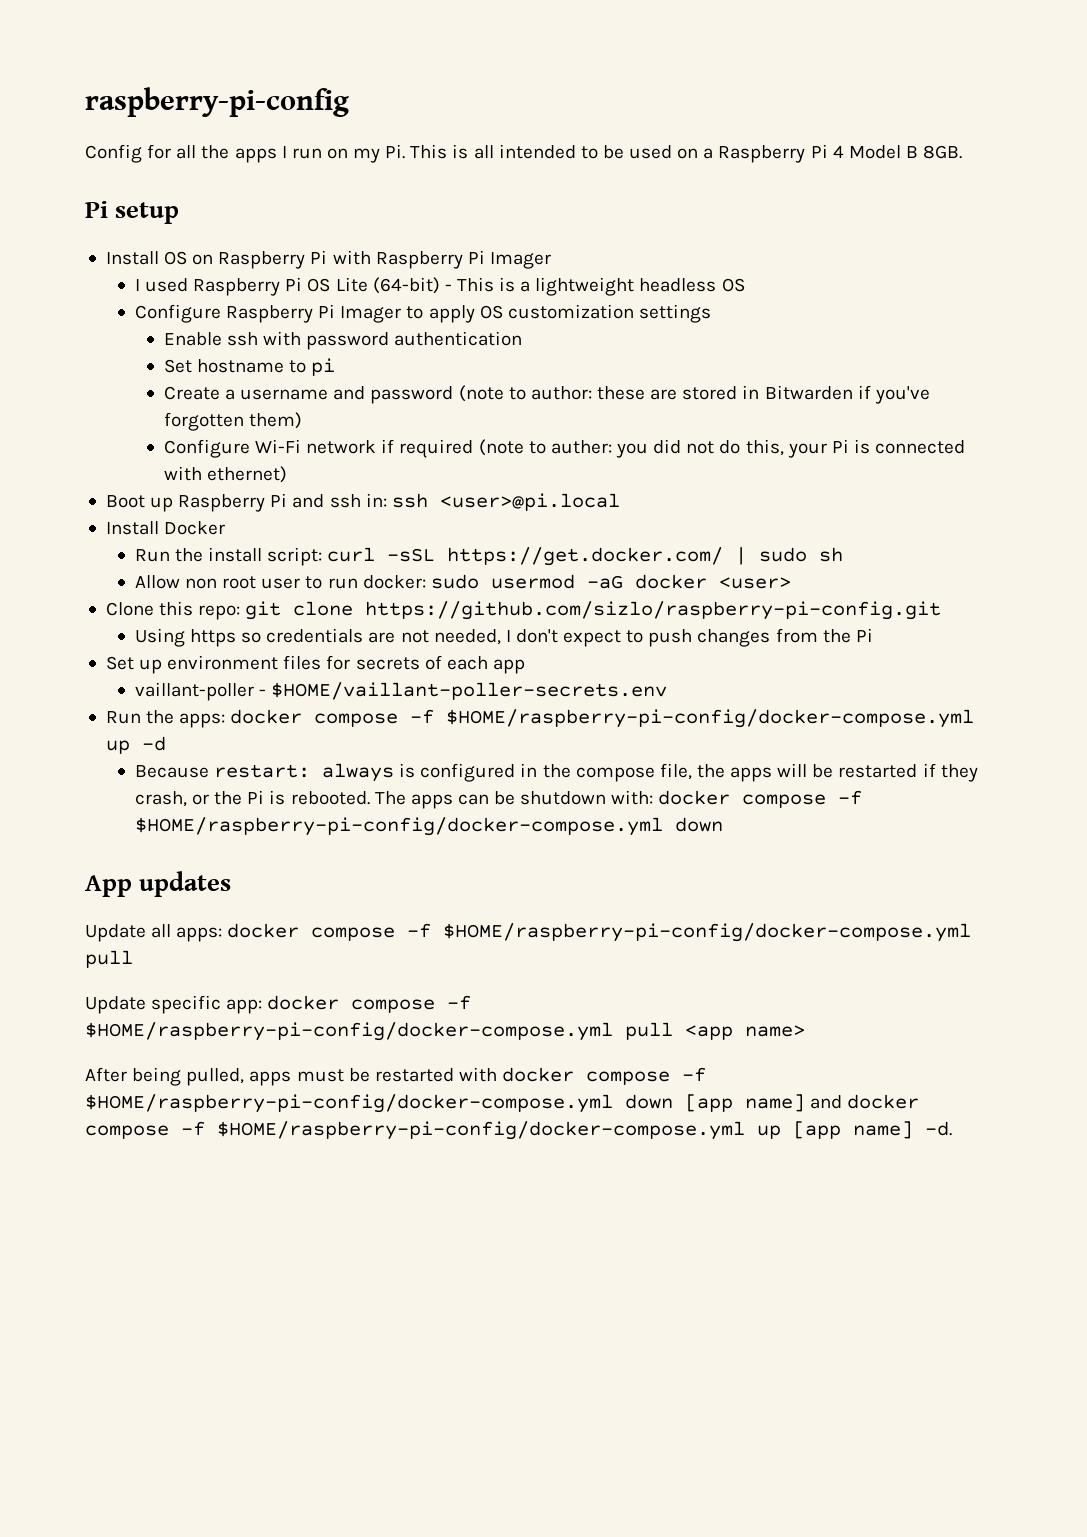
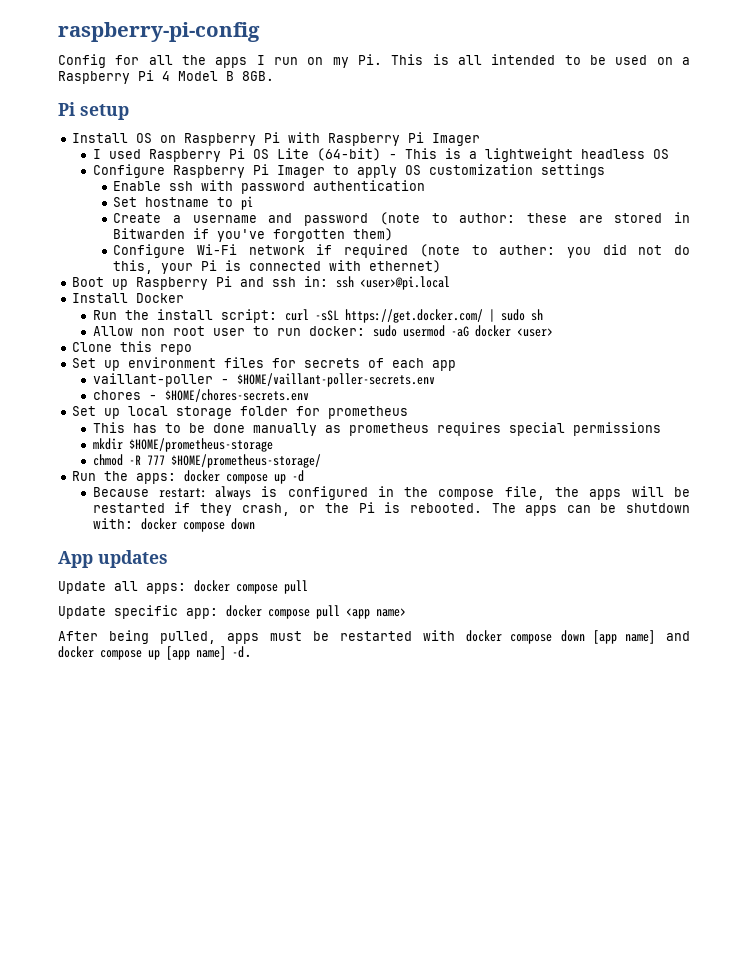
- Clone this repo: git clone https://github.com/sizlo/raspberry-pi-config.git
- Using https so credentials are not needed, I don't expect to push changes from the Pi
+ Clone this repo
+ chores - $HOME/chores-secrets.env
+ Set up local storage folder for prometheus
+ This has to be done manually as prometheus requires special permissions
+ mkdir $HOME/prometheus-storage
+ chmod -R 777 $HOME/prometheus-storage/
- Run the apps: docker compose -f $HOME/raspberry-pi-config/docker-compose.yml up -d
+ Run the apps: docker compose up -d
- The apps can be shutdown with: docker compose -f $HOME/raspberry-pi-config/docker-compose.yml down
+ The apps can be shutdown with: docker compose down
- Update all apps: docker compose -f $HOME/raspberry-pi-config/docker-compose.yml pull
+ Update all apps: docker compose pull
- Update specific app: docker compose -f $HOME/raspberry-pi-config/docker-compose.yml pull <app name>
+ Update specific app: docker compose pull <app name>
- After being pulled, apps must be restarted with docker compose -f $HOME/raspberry-pi-config/docker-compose.yml down [app name] and docker compose -f $HOME/raspberry-pi-config/docker-compose.yml up [app name] -d.
+ After being pulled, apps must be restarted with docker compose down [app name] and docker compose up [app name] -d.

